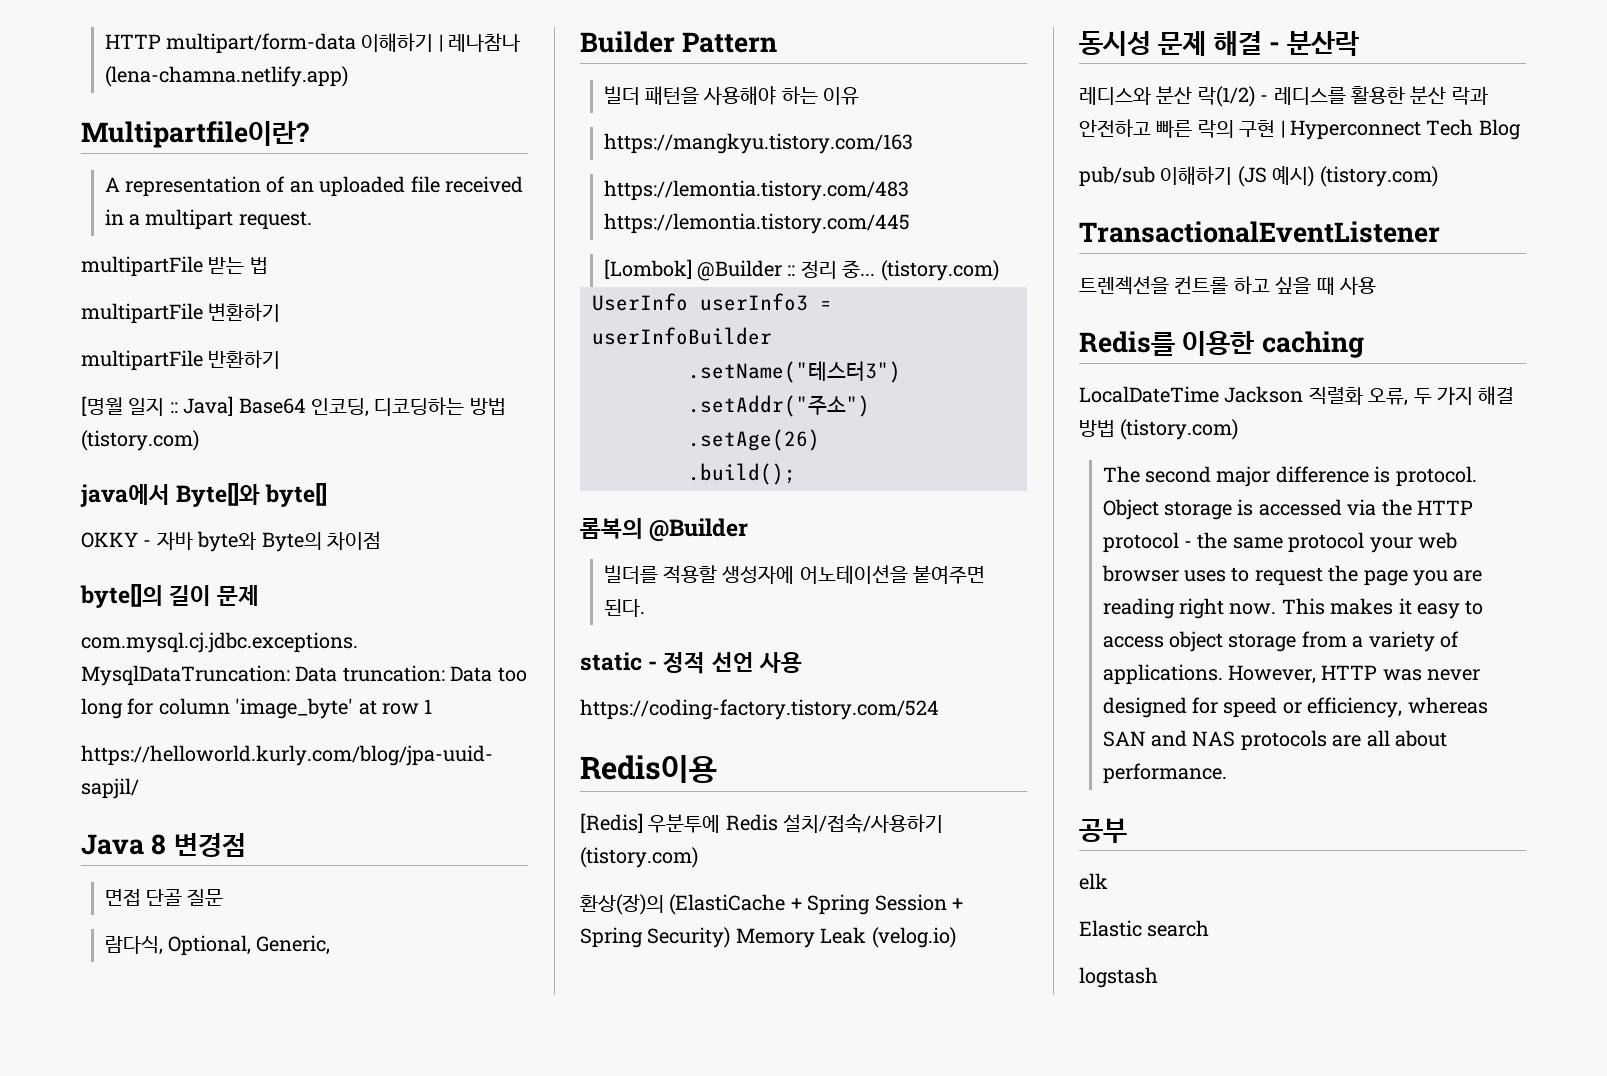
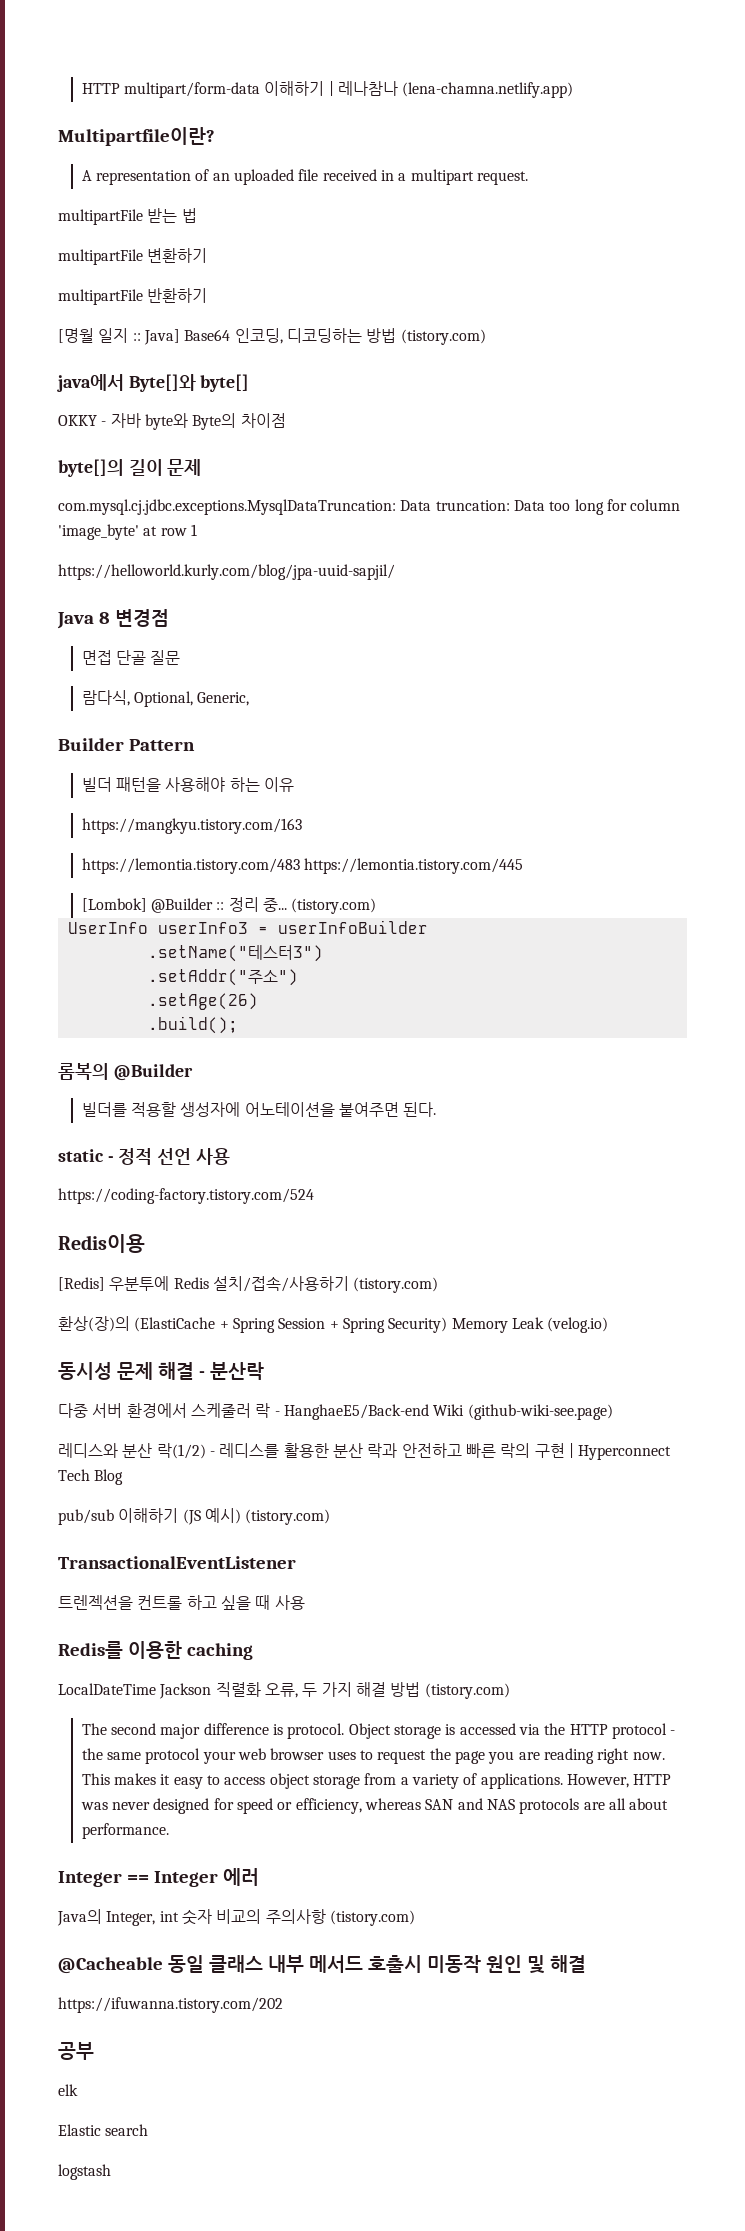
+ 다중 서버 환경에서 스케줄러 락 - HanghaeE5/Back-end Wiki (github-wiki-see.page)
+ Integer == Integer 에러
+ Java의 Integer, int 숫자 비교의 주의사항 (tistory.com)
+ @Cacheable 동일 클래스 내부 메서드 호출시 미동작 원인 및 해결
+ https://ifuwanna.tistory.com/202

